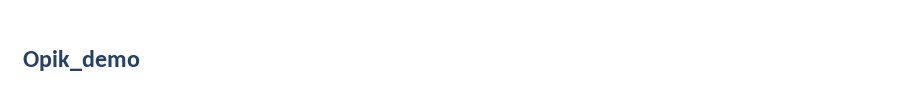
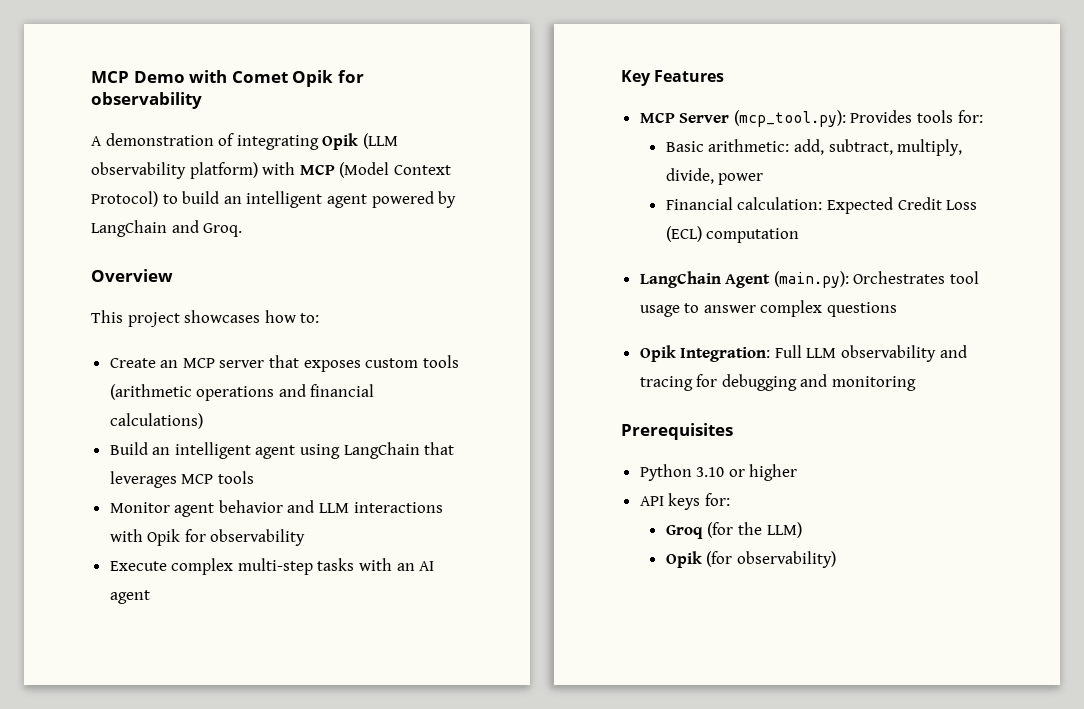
- Opik_demo
+ MCP Demo with Comet Opik for observability
+ A demonstration of integrating Opik (LLM observability platform) with MCP (Model Context Protocol) to build an intelligent agent powered by LangChain and Groq.
+ Overview
+ This project showcases how to:
+ Create an MCP server that exposes custom tools (arithmetic operations and financial calculations)
+ Build an intelligent agent using LangChain that leverages MCP tools
+ Monitor agent behavior and LLM interactions with Opik for observability
+ Execute complex multi-step tasks with an AI agent
+ Key Features
+ MCP Server (mcp_tool.py): Provides tools for:
+ Basic arithmetic: add, subtract, multiply, divide, power
+ Financial calculation: Expected Credit Loss (ECL) computation
+ LangChain Agent (main.py): Orchestrates tool usage to answer complex questions
+ Opik Integration: Full LLM observability and tracing for debugging and monitoring
+ Prerequisites
+ Python 3.10 or higher
+ API keys for:
+ Groq (for the LLM)
+ Opik (for observability)

